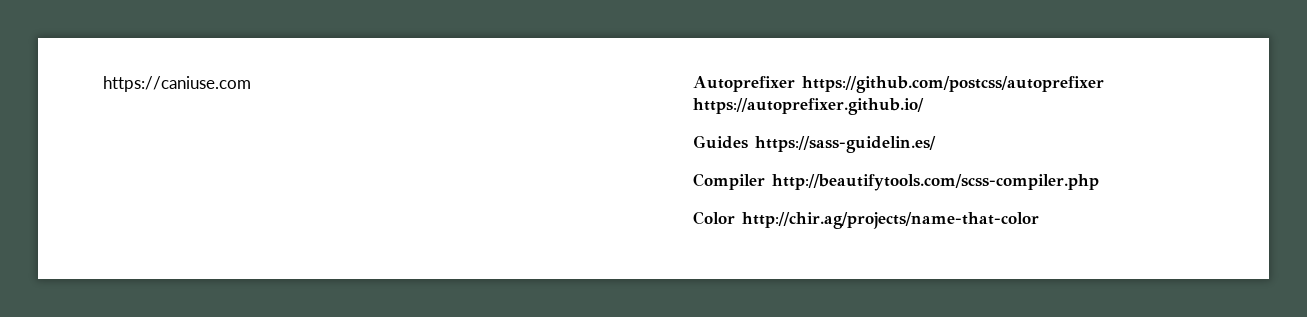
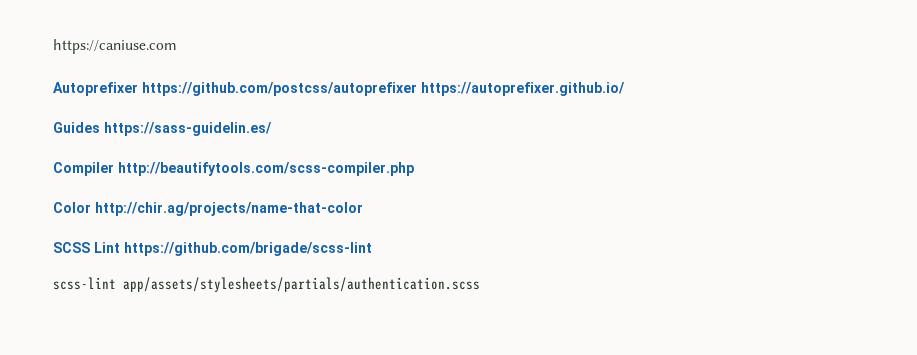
+ SCSS Lint https://github.com/brigade/scss-lint
+ scss-lint app/assets/stylesheets/partials/authentication.scss

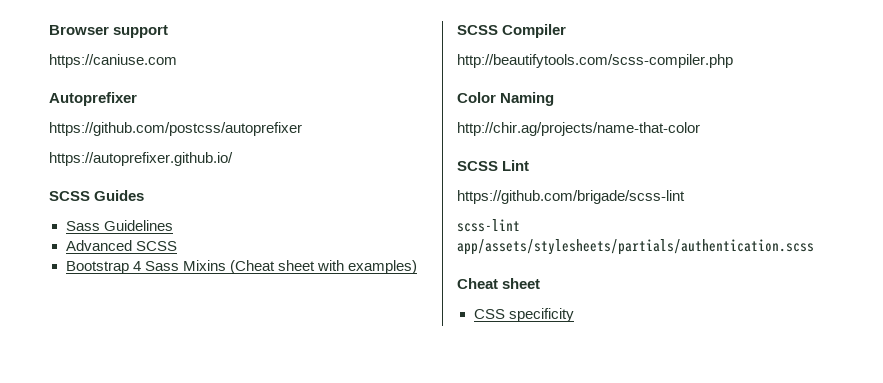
+ Browser support
- Autoprefixer https://github.com/postcss/autoprefixer https://autoprefixer.github.io/
+ Autoprefixer
+ https://github.com/postcss/autoprefixer
+ https://autoprefixer.github.io/
- Guides https://sass-guidelin.es/
- Compiler http://beautifytools.com/scss-compiler.php
+ SCSS Guides
+ Sass Guidelines
+ Advanced SCSS
+ Bootstrap 4 Sass Mixins (Cheat sheet with examples)
+ SCSS Compiler
+ http://beautifytools.com/scss-compiler.php
- Color http://chir.ag/projects/name-that-color
+ Color Naming
+ http://chir.ag/projects/name-that-color
- SCSS Lint https://github.com/brigade/scss-lint
+ SCSS Lint
+ https://github.com/brigade/scss-lint
+ Cheat sheet
+ CSS specificity

